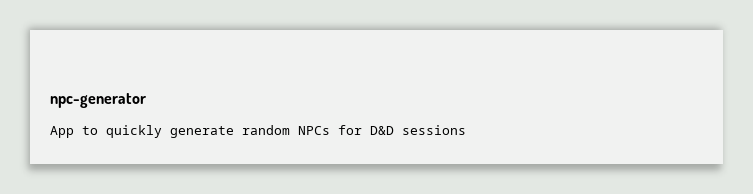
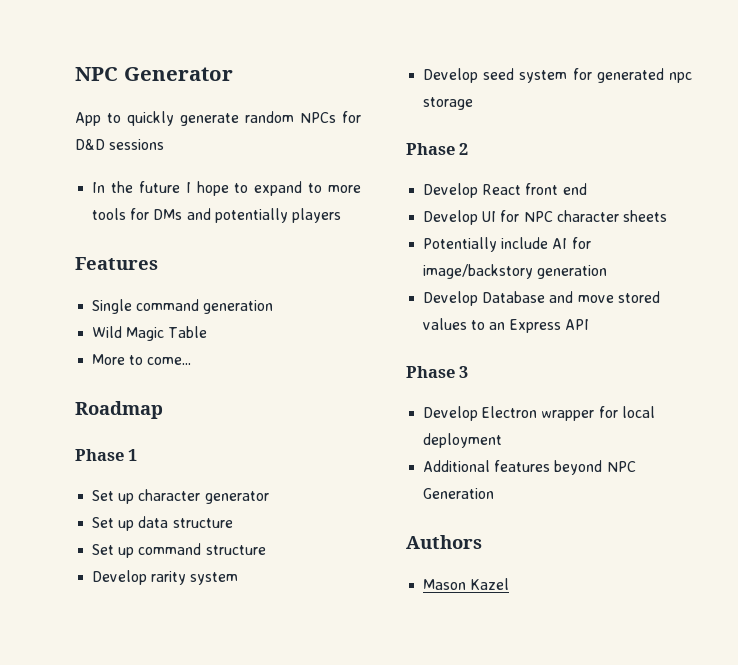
- npc-generator
+ NPC Generator
+ In the future I hope to expand to more tools for DMs and potentially players
+ Features
+ Single command generation
+ Wild Magic Table
+ More to come...
+ Roadmap
+ Phase 1
+ Set up character generator
+ Set up data structure
+ Set up command structure
+ Develop rarity system
+ Develop seed system for generated npc storage
+ Phase 2
+ Develop React front end
+ Develop UI for NPC character sheets
+ Potentially include AI for image/backstory generation
+ Develop Database and move stored values to an Express API
+ Phase 3
+ Develop Electron wrapper for local deployment
+ Additional features beyond NPC Generation
+ Authors
+ Mason Kazel

